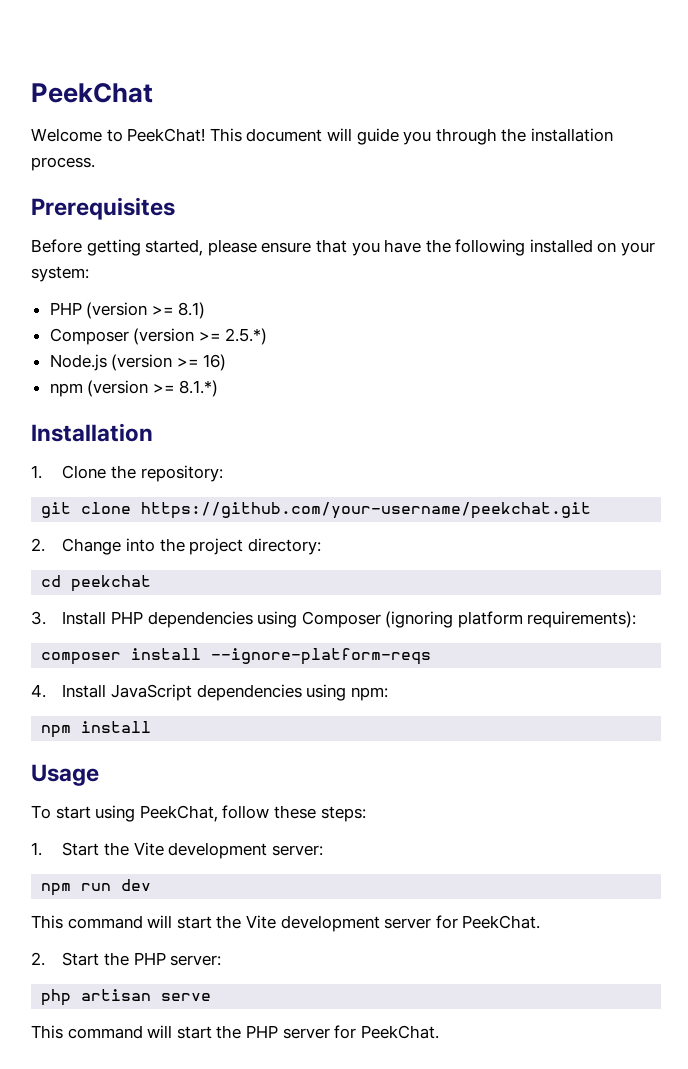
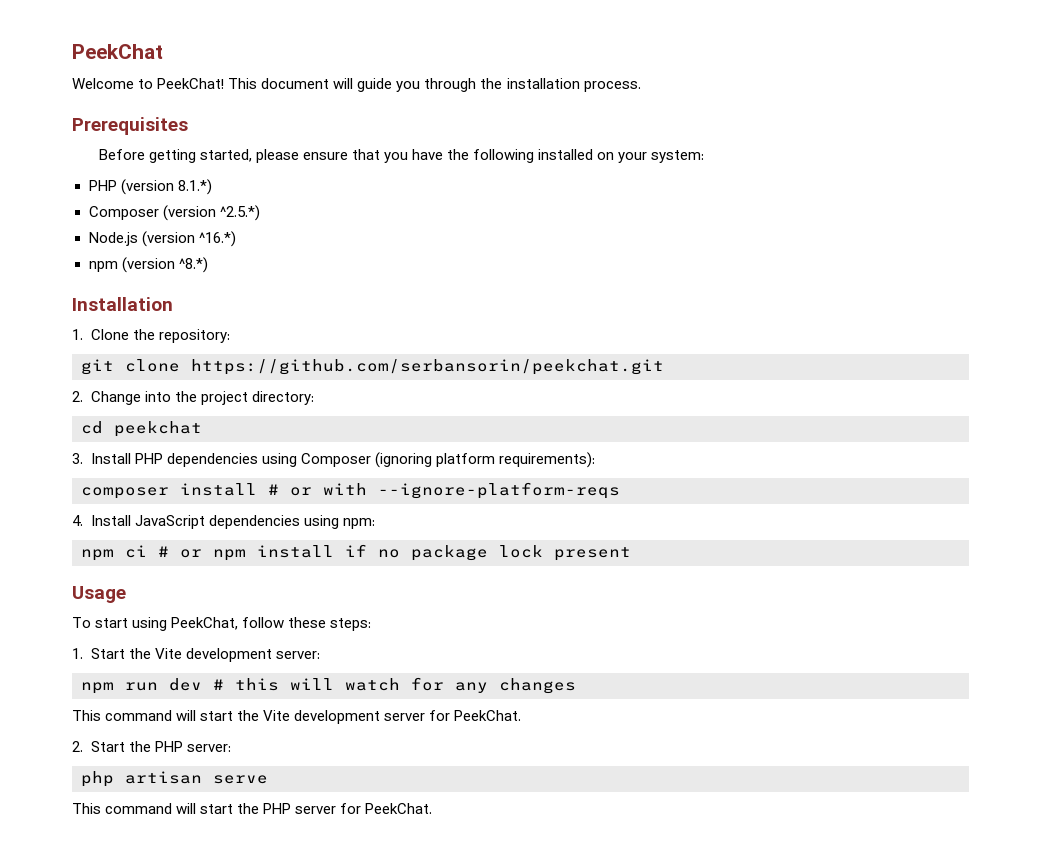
- PHP (version >= 8.1)
+ PHP (version 8.1.*)
- Composer (version >= 2.5.*)
+ Composer (version ^2.5.*)
- Node.js (version >= 16)
+ Node.js (version ^16.*)
- npm (version >= 8.1.*)
+ npm (version ^8.*)
- git clone https://github.com/your-username/peekchat.git
+ git clone https://github.com/serbansorin/peekchat.git
- composer install --ignore-platform-reqs
+ composer install # or with --ignore-platform-reqs
- npm install
+ npm ci # or npm install if no package lock present
- npm run dev
+ npm run dev # this will watch for any changes

